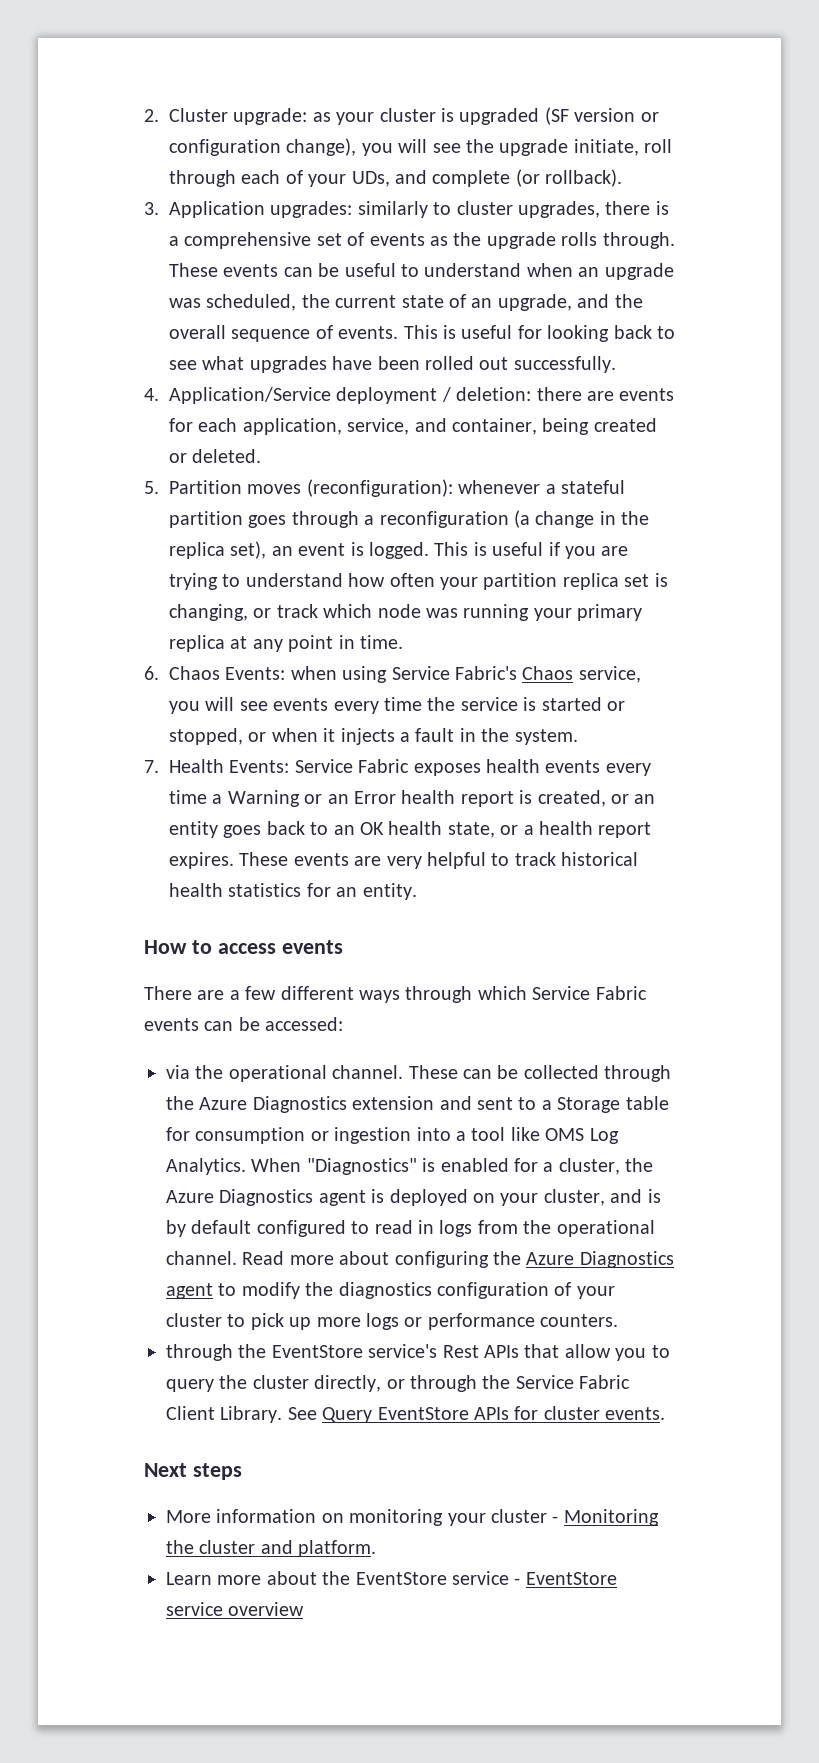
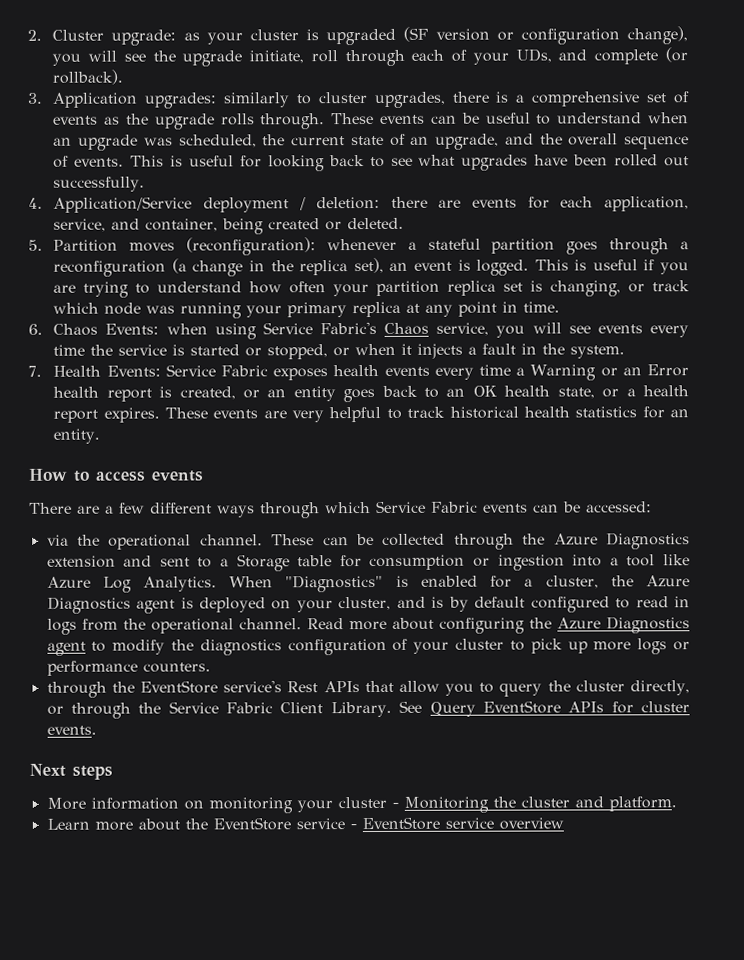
- These can be collected through the Azure Diagnostics extension and sent to a Storage table for consumption or ingestion into a tool like OMS Log Analytics.
+ These can be collected through the Azure Diagnostics extension and sent to a Storage table for consumption or ingestion into a tool like Azure Log Analytics.

